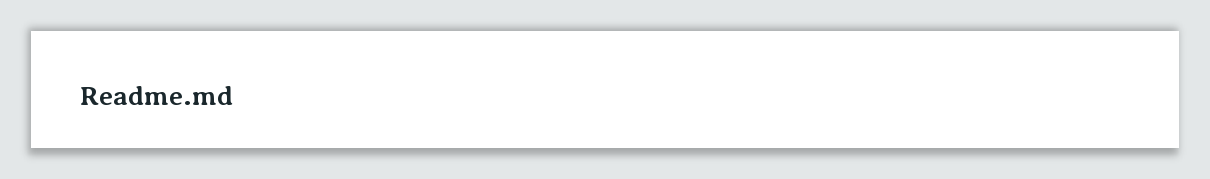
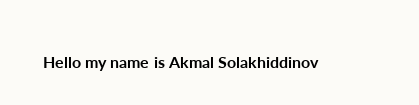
- Readme.md
+ Hello my name is Akmal Solakhiddinov

